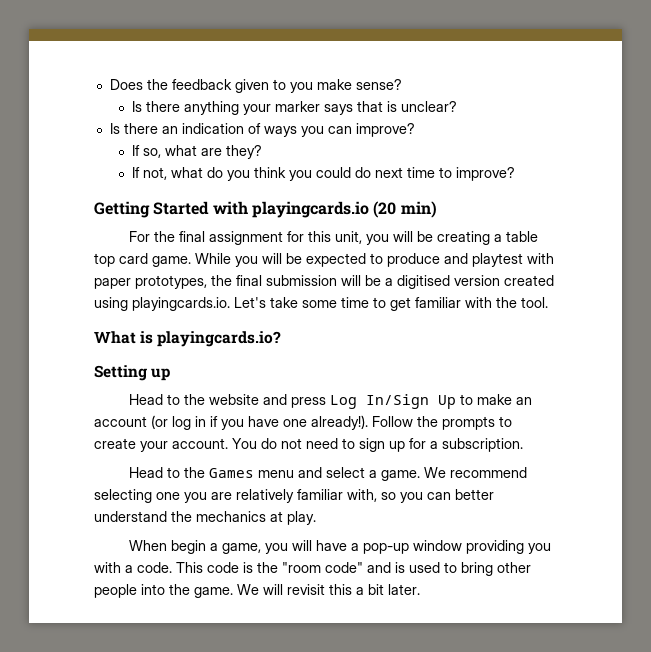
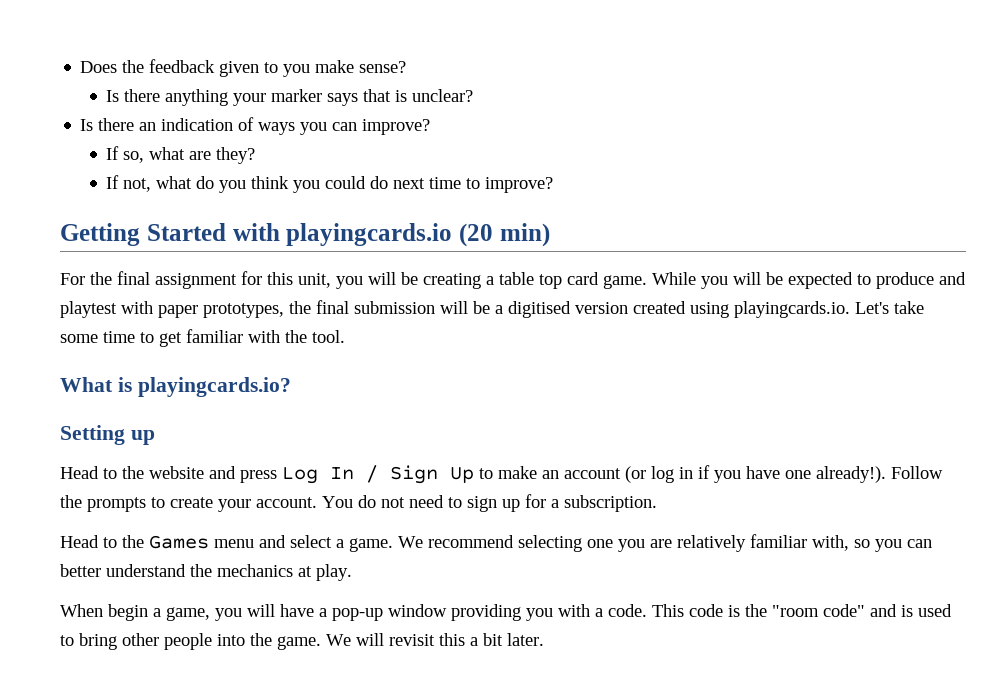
- Head to the website and press Log In/Sign Up to make an account (or log in if you have one already!).
+ Head to the website and press Log In / Sign Up to make an account (or log in if you have one already!).

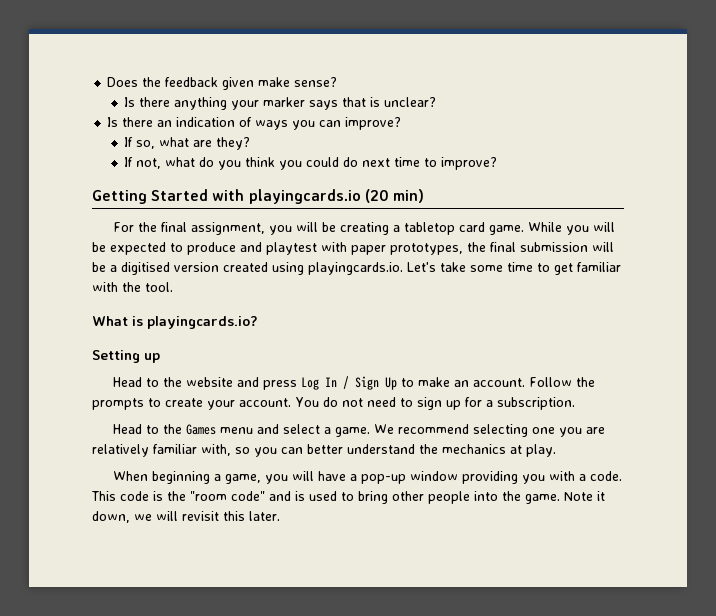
- Does the feedback given to you make sense?
+ Does the feedback given make sense?
- For the final assignment for this unit, you will be creating a table top card game.
+ For the final assignment, you will be creating a tabletop card game.
- Head to the website and press Log In / Sign Up to make an account (or log in if you have one already!).
+ Head to the website and press Log In / Sign Up to make an account.
- When begin a game, you will have a pop-up window providing you with a code.
+ When beginning a game, you will have a pop-up window providing you with a code.
- We will revisit this a bit later.
+ Note it down, we will revisit this later.

